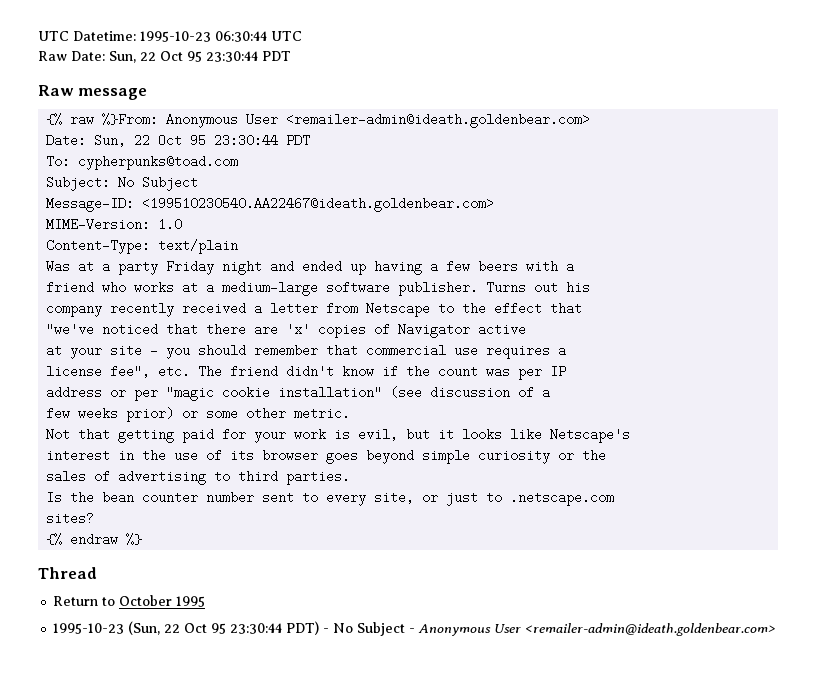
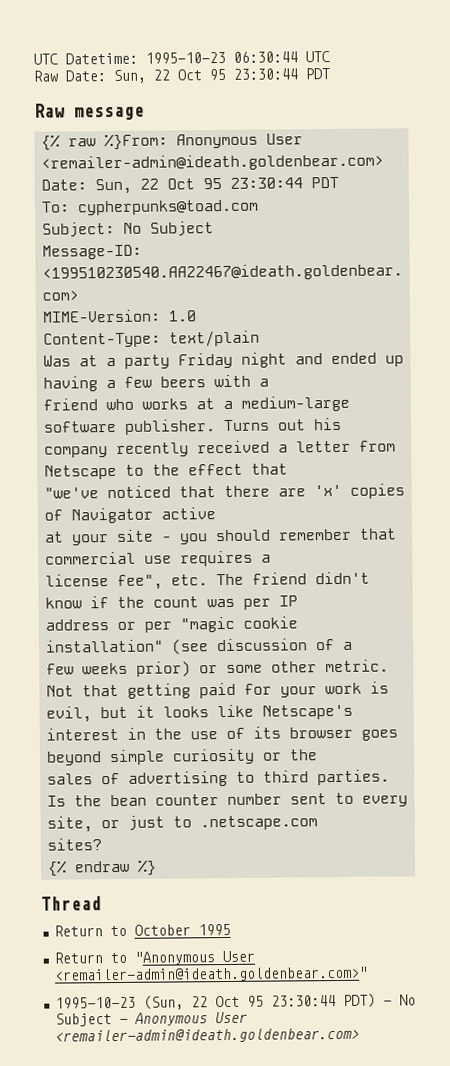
+ Return to "Anonymous User <remailer-admin@ideath.goldenbear.com>"

